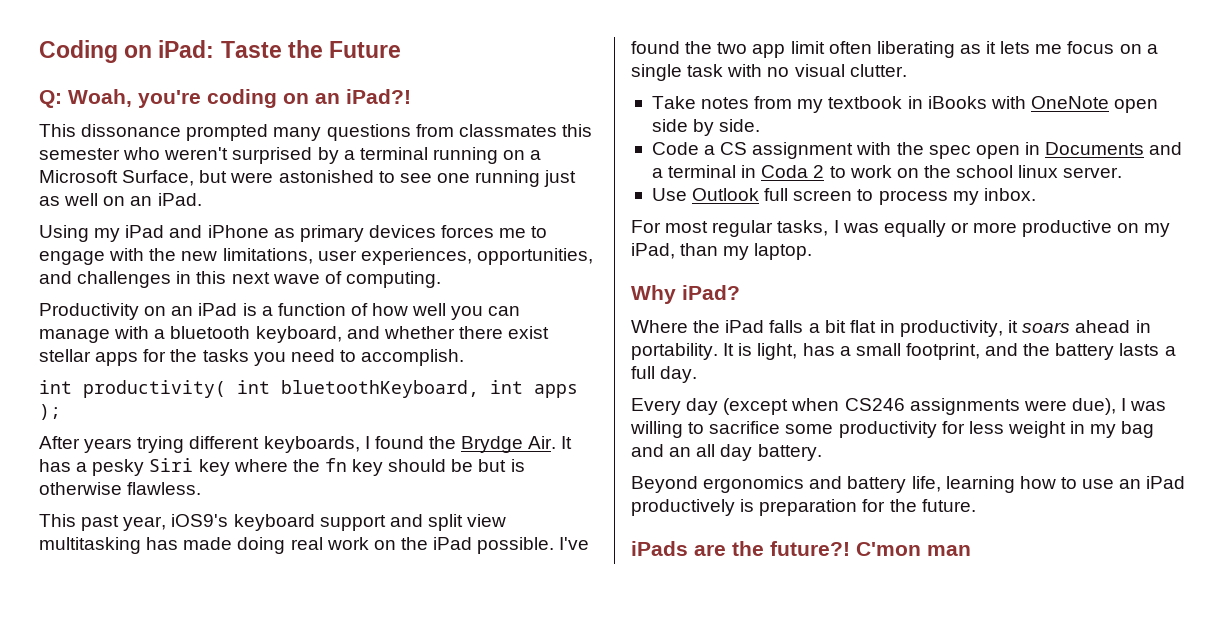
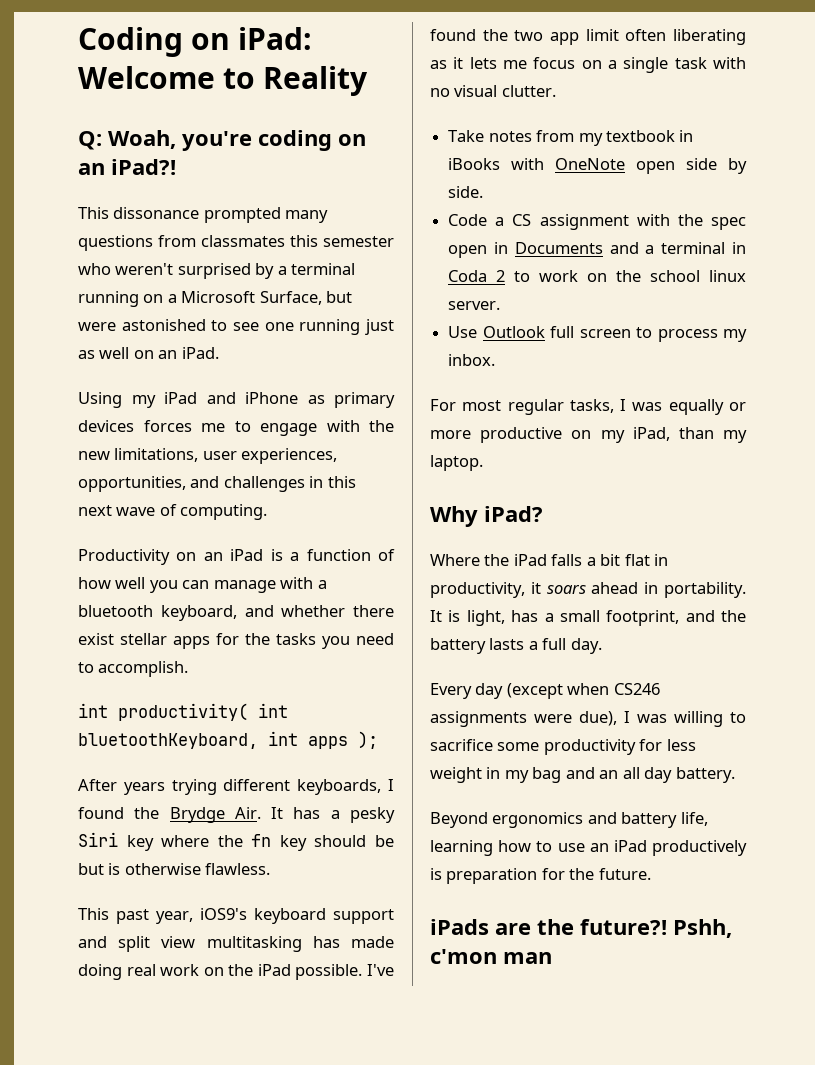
- Coding on iPad: Taste the Future
+ Coding on iPad: Welcome to Reality
- C'mon man
+ Pshh, c'mon man

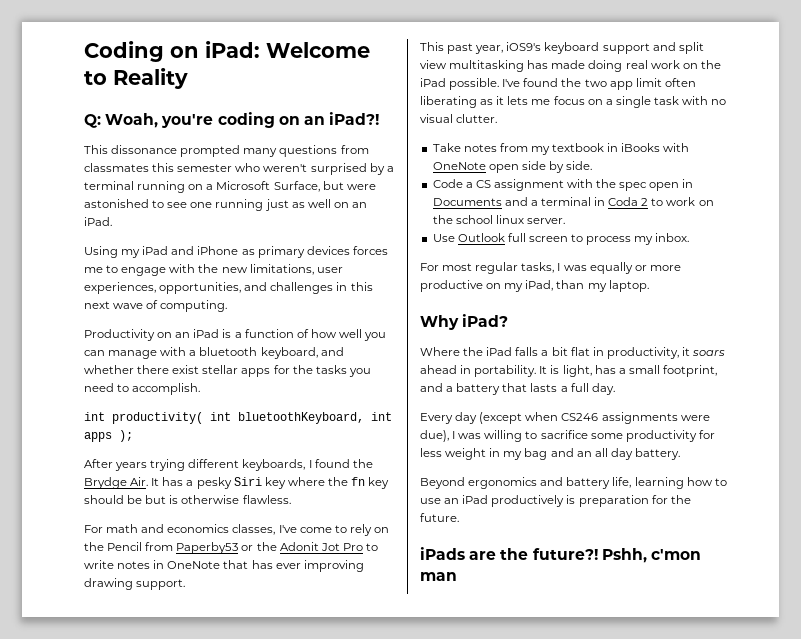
+ For math and economics classes, I've come to rely on the Pencil from Paperby53 or the Adonit Jot Pro to write notes in OneNote that has ever improving drawing support.
- It is light, has a small footprint, and the battery lasts a full day.
+ It is light, has a small footprint, and a battery that lasts a full day.

